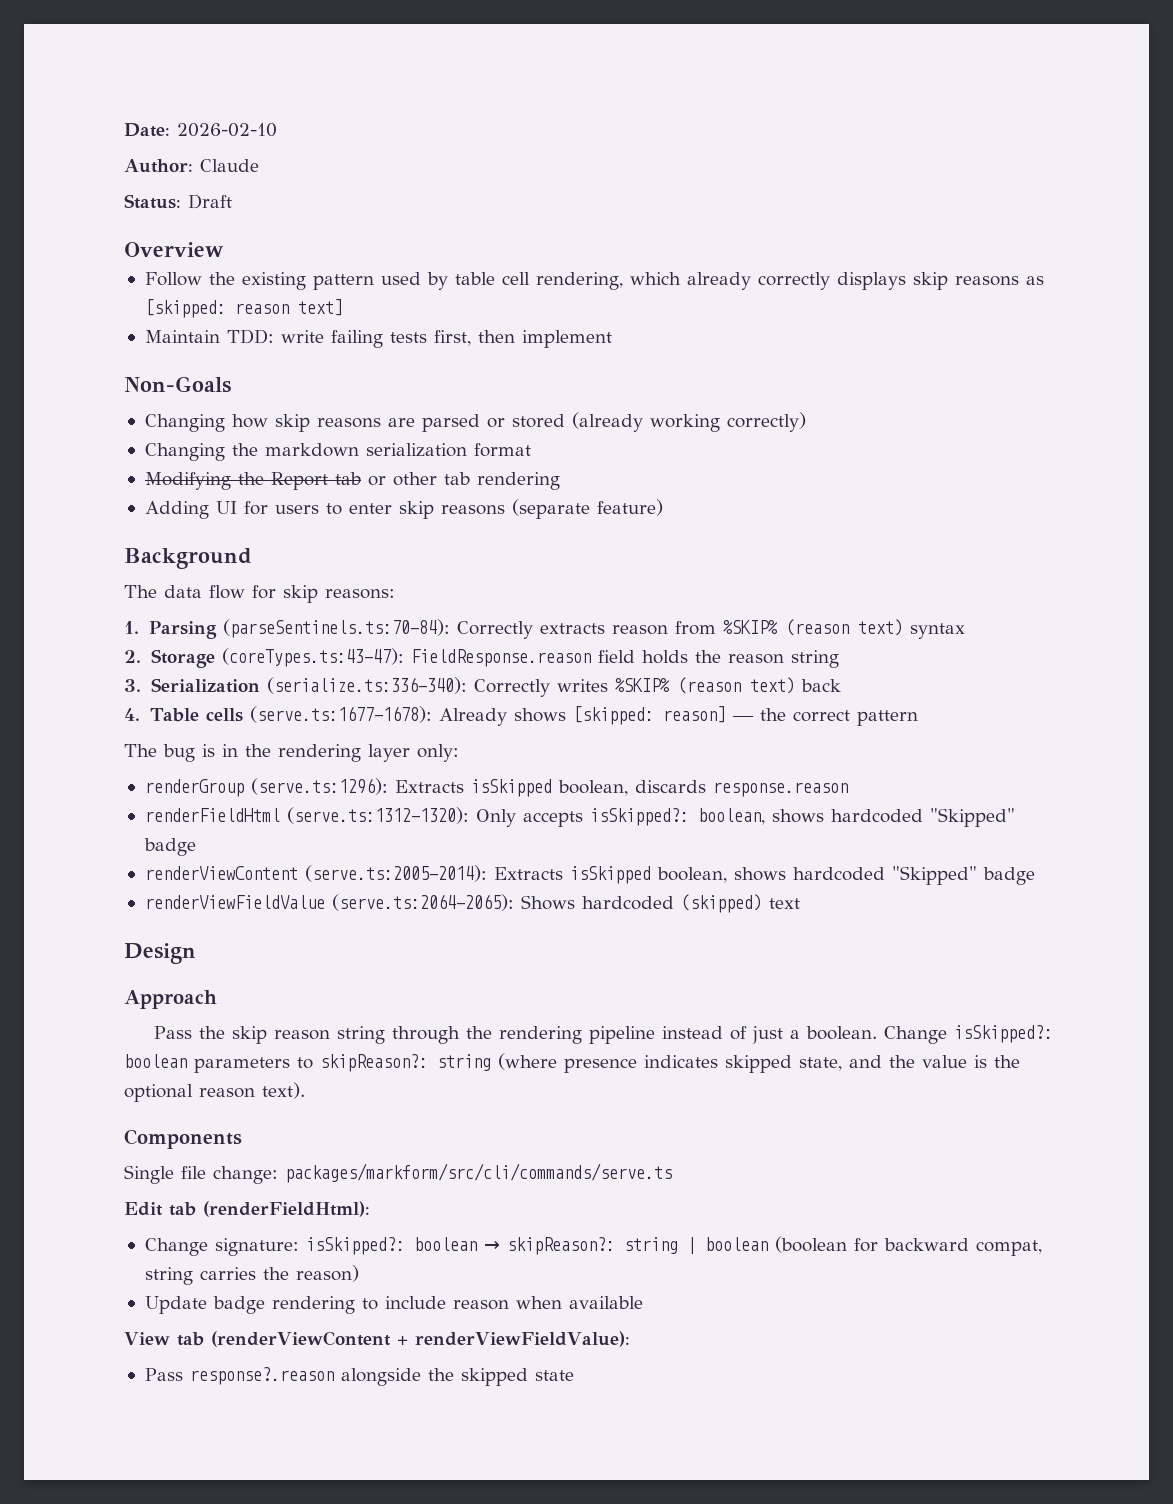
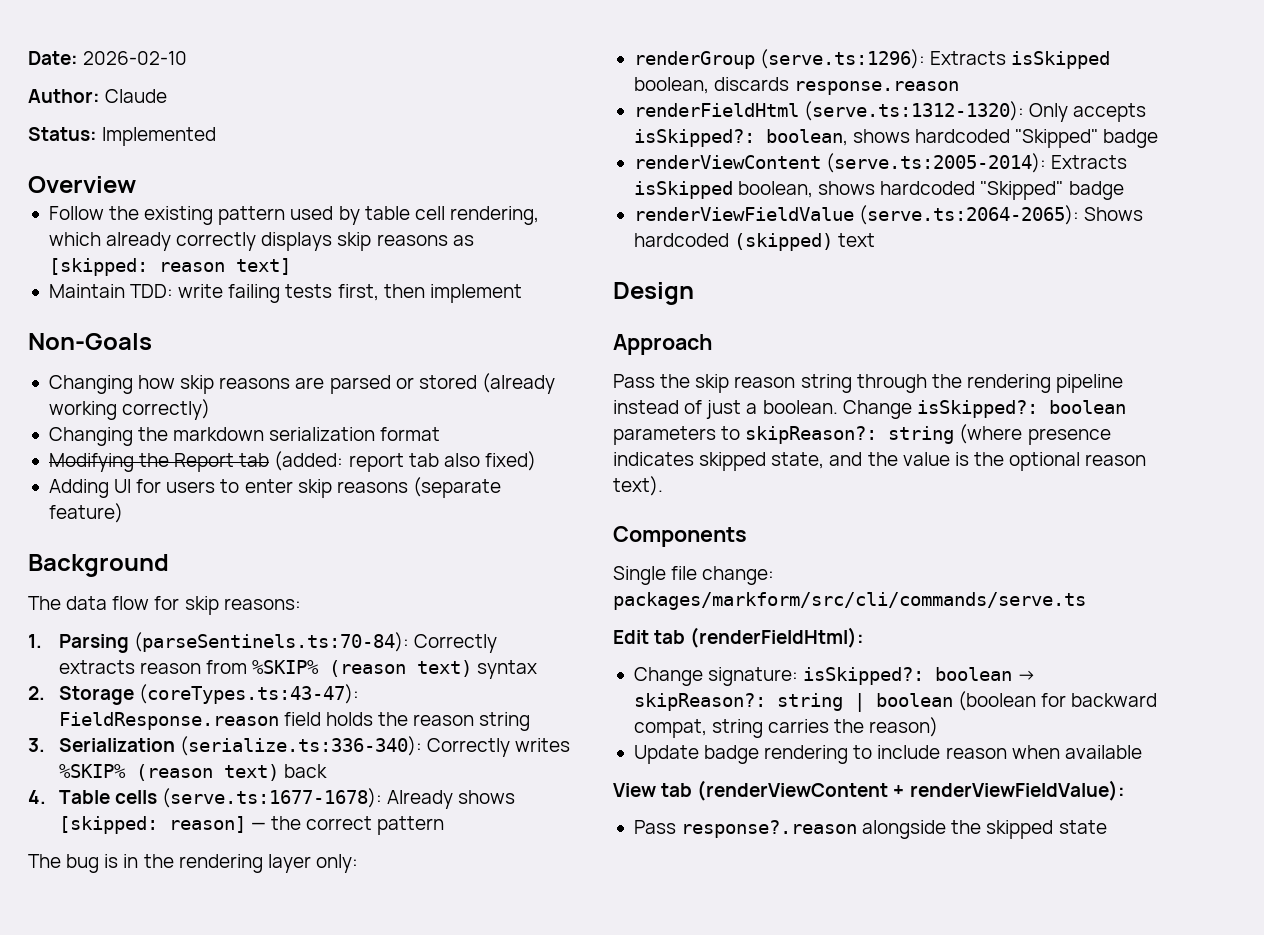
- Status: Draft
+ Status: Implemented
- Modifying the Report tab or other tab rendering
+ Modifying the Report tab (added: report tab also fixed)

